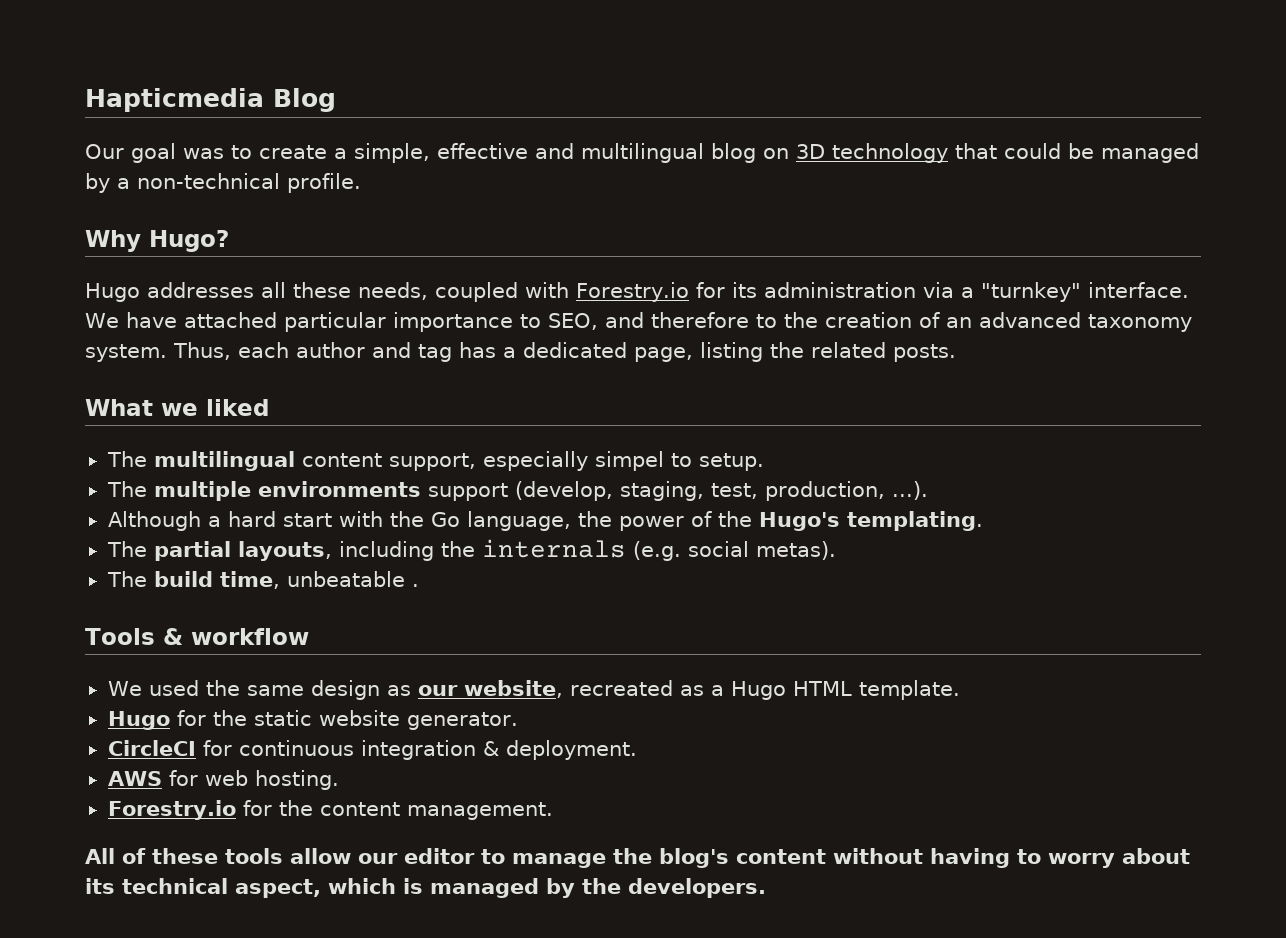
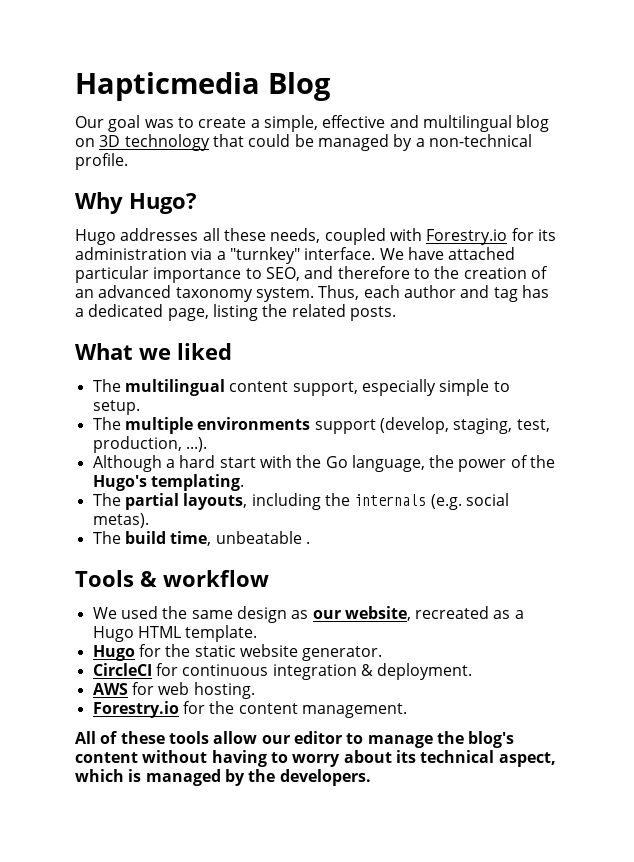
- The multilingual content support, especially simpel to setup.
+ The multilingual content support, especially simple to setup.

